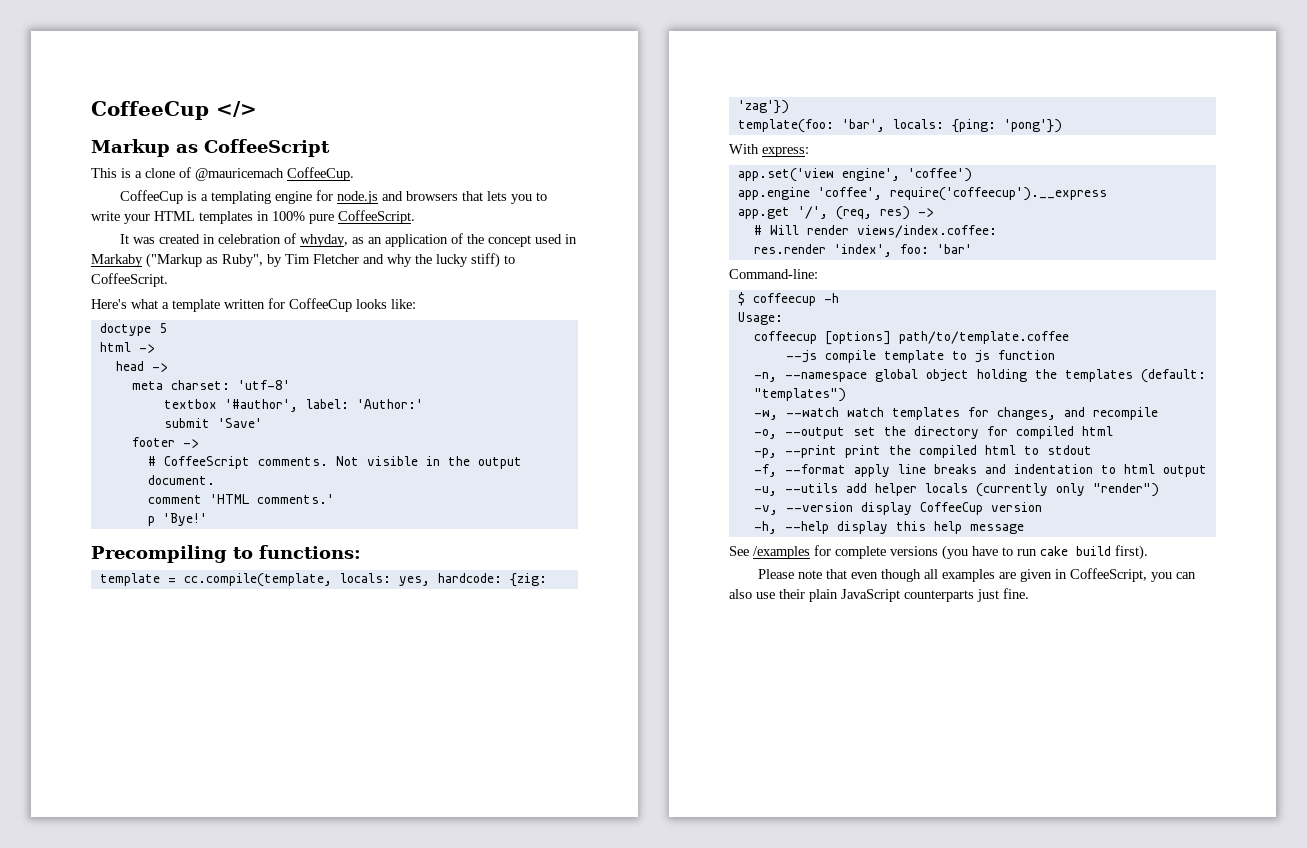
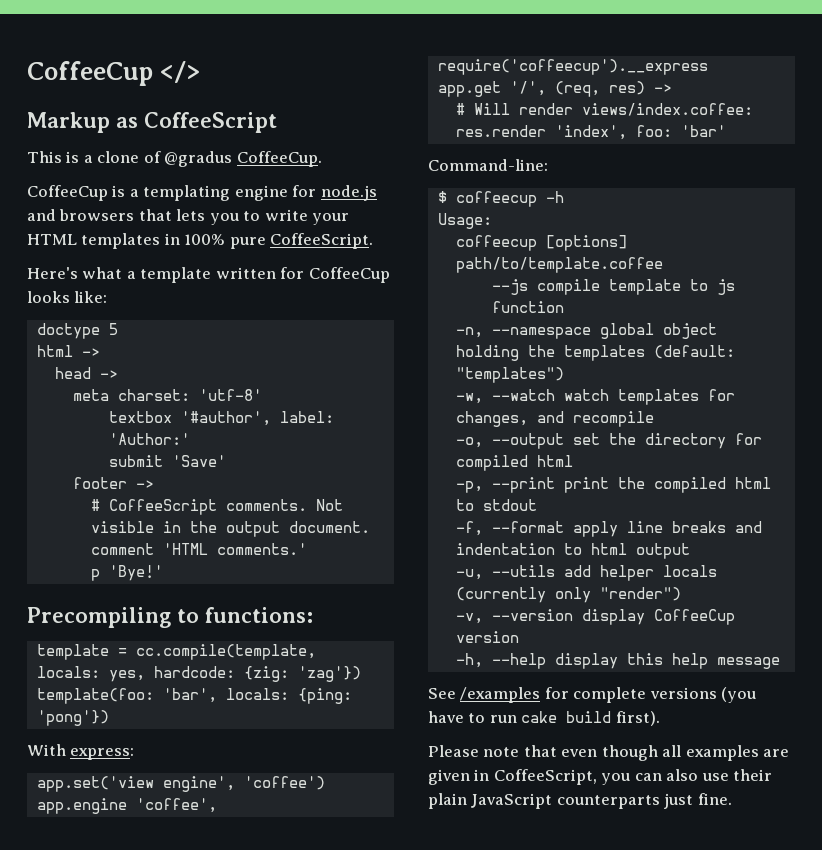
- This is a clone of @mauricemach CoffeeCup.
+ This is a clone of @gradus CoffeeCup.
- It was created in celebration of whyday, as an application of the concept used in Markaby ("Markup as Ruby", by Tim Fletcher and why the lucky stiff) to CoffeeScript.

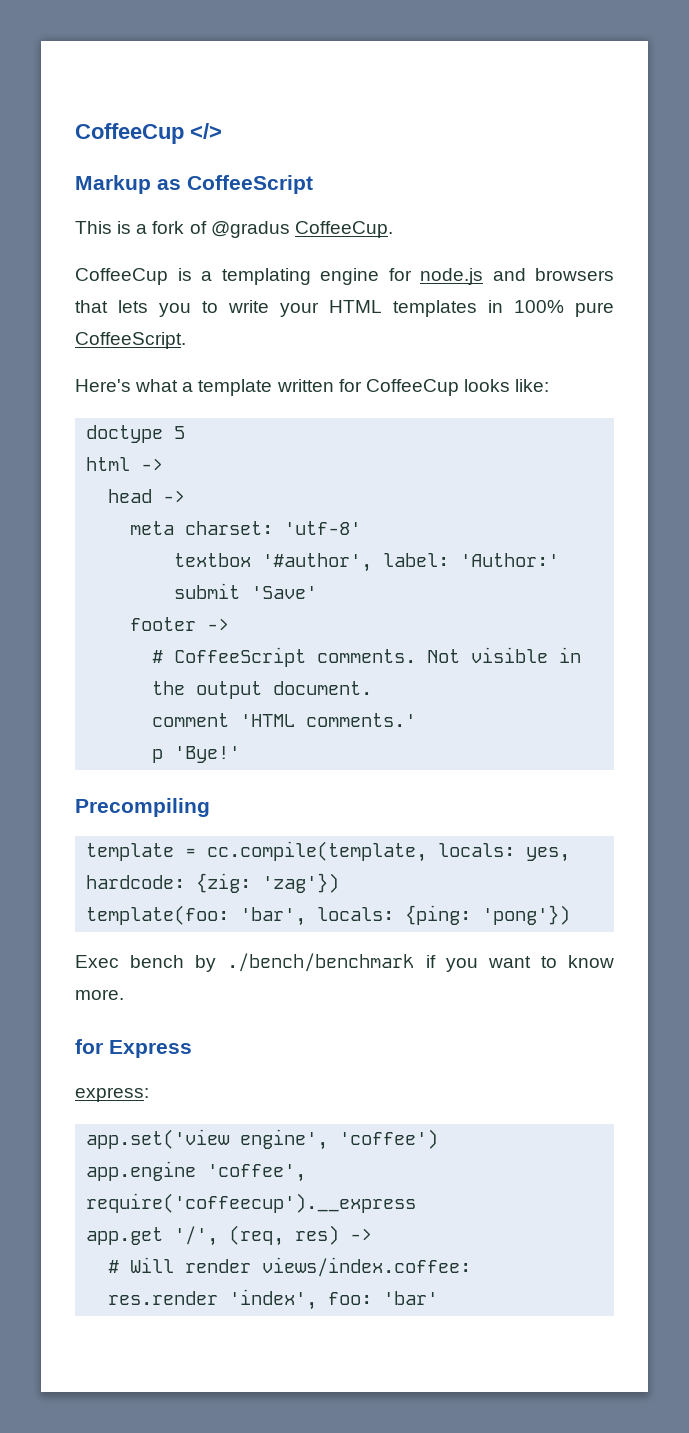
- This is a clone of @gradus CoffeeCup.
+ This is a fork of @gradus CoffeeCup.
- Precompiling to functions:
+ Precompiling
- With express:
+ Exec bench by ./bench/benchmark if you want to know more.
+ for Express
+ express:
- Command-line:
- $ coffeecup -h
- Usage:
- coffeecup [options] path/to/template.coffee
- --js compile template to js function
- -n, --namespace global object holding the templates (default: "templates")
- -w, --watch watch templates for changes, and recompile
- -o, --output set the directory for compiled html
- -p, --print print the compiled html to stdout
- -f, --format apply line breaks and indentation to html output
- -u, --utils add helper locals (currently only "render")
- -v, --version display CoffeeCup version
- -h, --help display this help message
- See /examples for complete versions (you have to run cake build first).
- Please note that even though all examples are given in CoffeeScript, you can also use their plain JavaScript counterparts just fine.

